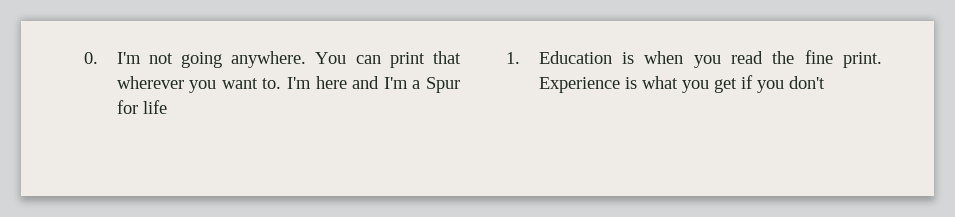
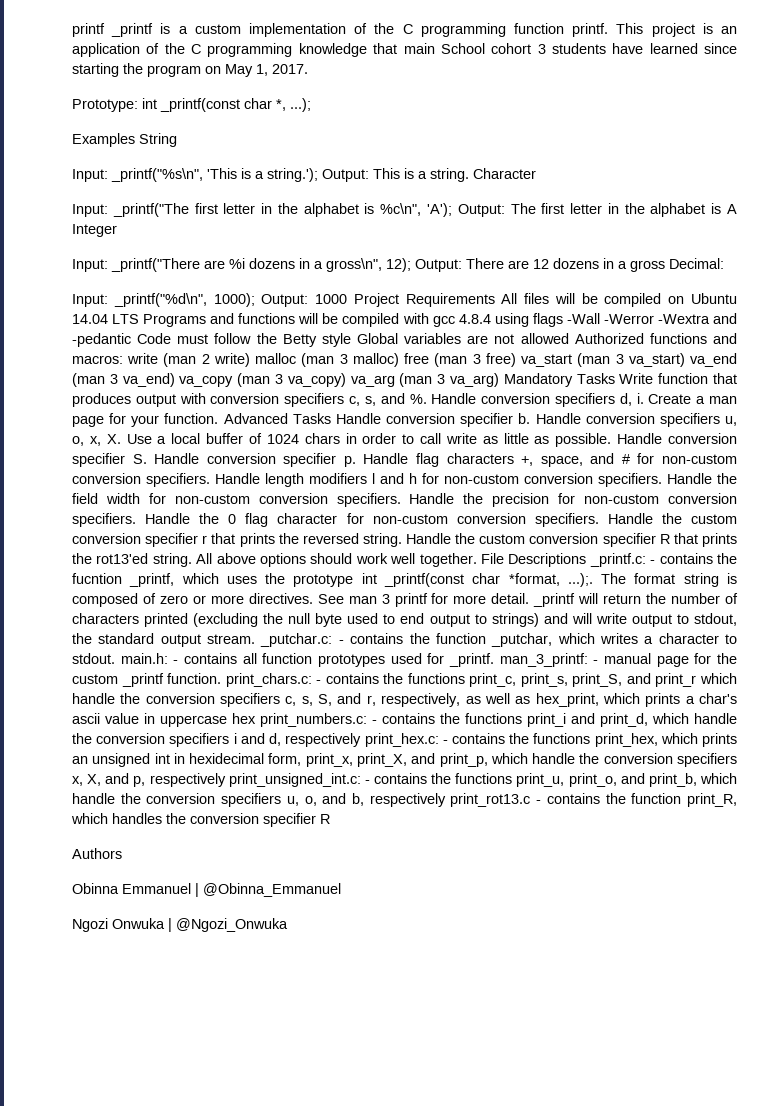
- 0. I'm not going anywhere. You can print that wherever you want to. I'm here and I'm a Spur for life
- 1. Education is when you read the fine print. Experience is what you get if you don't
+ printf _printf is a custom implementation of the C programming function printf. This project is an application of the C programming knowledge that main School cohort 3 students have learned since starting the program on May 1, 2017.
+ Prototype: int _printf(const char *, ...);
+ Examples String
+ Input: _printf("%s\n", 'This is a string.'); Output: This is a string. Character
+ Input: _printf("The first letter in the alphabet is %c\n", 'A'); Output: The first letter in the alphabet is A Integer
+ Input: _printf("There are %i dozens in a gross\n", 12); Output: There are 12 dozens in a gross Decimal:
+ Input: _printf("%d\n", 1000); Output: 1000 Project Requirements All files will be compiled on Ubuntu 14.04 LTS Programs and functions will be compiled with gcc 4.8.4 using flags -Wall -Werror -Wextra and -pedantic Code must follow the Betty style Global variables are not allowed Authorized functions and macros: write (man 2 write) malloc (man 3 malloc) free (man 3 free) va_start (man 3 va_start) va_end (man 3 va_end) va_copy (man 3 va_copy) va_arg (man 3 va_arg) Mandatory Tasks Write function that produces output with conversion specifiers c, s, and %. Handle conversion specifiers d, i. Create a man page for your function. Advanced Tasks Handle conversion specifier b. Handle conversion specifiers u, o, x, X. Use a local buffer of 1024 chars in order to call write as little as possible. Handle conversion specifier S. Handle conversion specifier p. Handle flag characters +, space, and # for non-custom conversion specifiers. Handle length modifiers l and h for non-custom conversion specifiers. Handle the field width for non-custom conversion specifiers. Handle the precision for non-custom conversion specifiers. Handle the 0 flag character for non-custom conversion specifiers. Handle the custom conversion specifier r that prints the reversed string. Handle the custom conversion specifier R that prints the rot13'ed string. All above options should work well together. File Descriptions _printf.c: - contains the fucntion _printf, which uses the prototype int _printf(const char *format, ...);. The format string is composed of zero or more directives. See man 3 printf for more detail. _printf will return the number of characters printed (excluding the null byte used to end output to strings) and will write output to stdout, the standard output stream. _putchar.c: - contains the function _putchar, which writes a character to stdout. main.h: - contains all function prototypes used for _printf. man_3_printf: - manual page for the custom _printf function. print_chars.c: - contains the functions print_c, print_s, print_S, and print_r which handle the conversion specifiers c, s, S, and r, respectively, as well as hex_print, which prints a char's ascii value in uppercase hex print_numbers.c: - contains the functions print_i and print_d, which handle the conversion specifiers i and d, respectively print_hex.c: - contains the functions print_hex, which prints an unsigned int in hexidecimal form, print_x, print_X, and print_p, which handle the conversion specifiers x, X, and p, respectively print_unsigned_int.c: - contains the functions print_u, print_o, and print_b, which handle the conversion specifiers u, o, and b, respectively print_rot13.c - contains the function print_R, which handles the conversion specifier R
+ Authors
+ Obinna Emmanuel | @Obinna_Emmanuel
+ Ngozi Onwuka | @Ngozi_Onwuka

